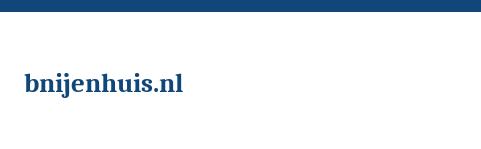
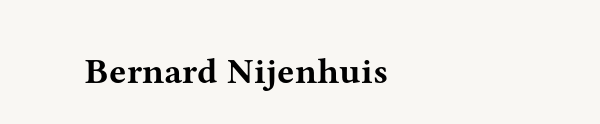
- bnijenhuis.nl
+ Bernard Nijenhuis

